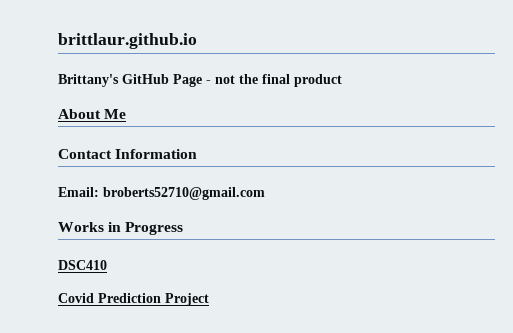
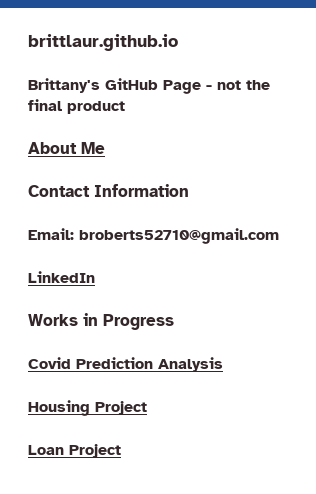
+ LinkedIn
- DSC410
- Covid Prediction Project
+ Covid Prediction Analysis
+ Housing Project
+ Loan Project

